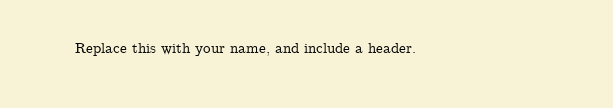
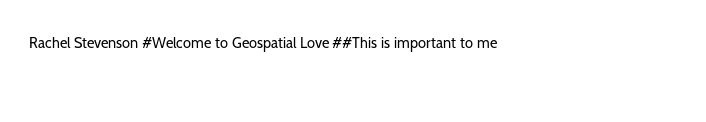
- Replace this with your name, and include a header.
+ Rachel Stevenson #Welcome to Geospatial Love ##This is important to me

